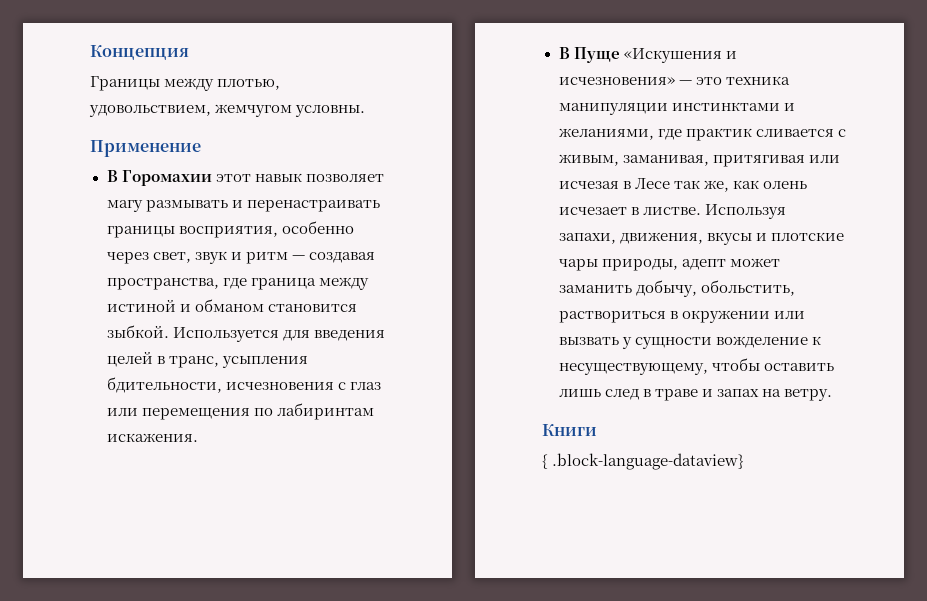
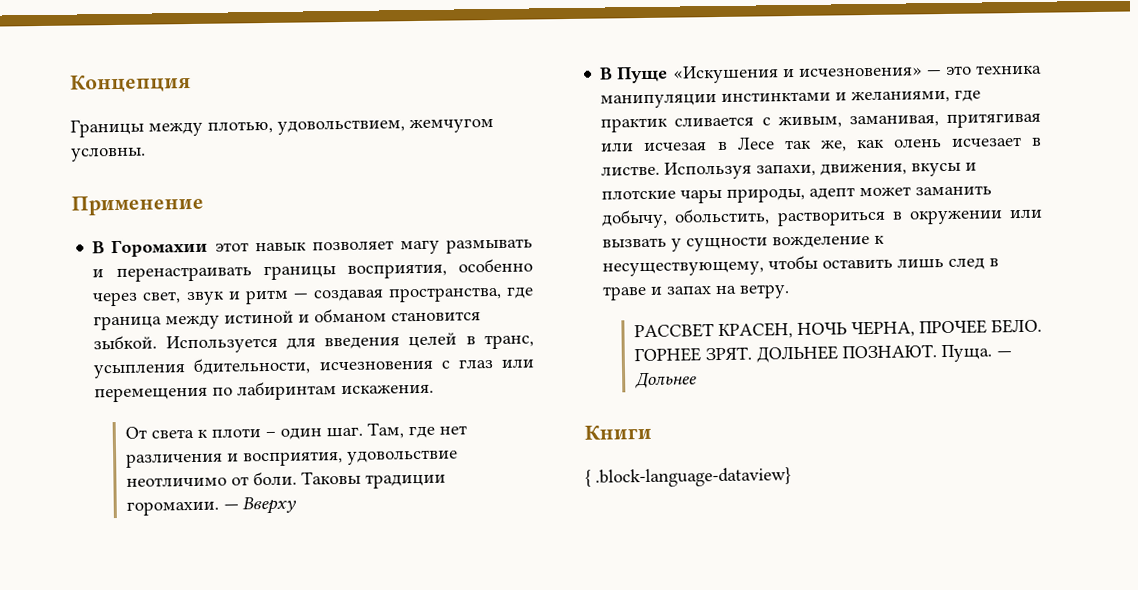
+ От света к плоти – один шаг. Там, где нет различения и восприятия, удовольствие неотличимо от боли. Таковы традиции горомахии. — Вверху
+ РАССВЕТ КРАСЕН, НОЧЬ ЧЕРНА, ПРОЧЕЕ БЕЛО. ГОРНЕЕ ЗРЯТ. ДОЛЬНЕЕ ПОЗНАЮТ. Пуща. — Дольнее

